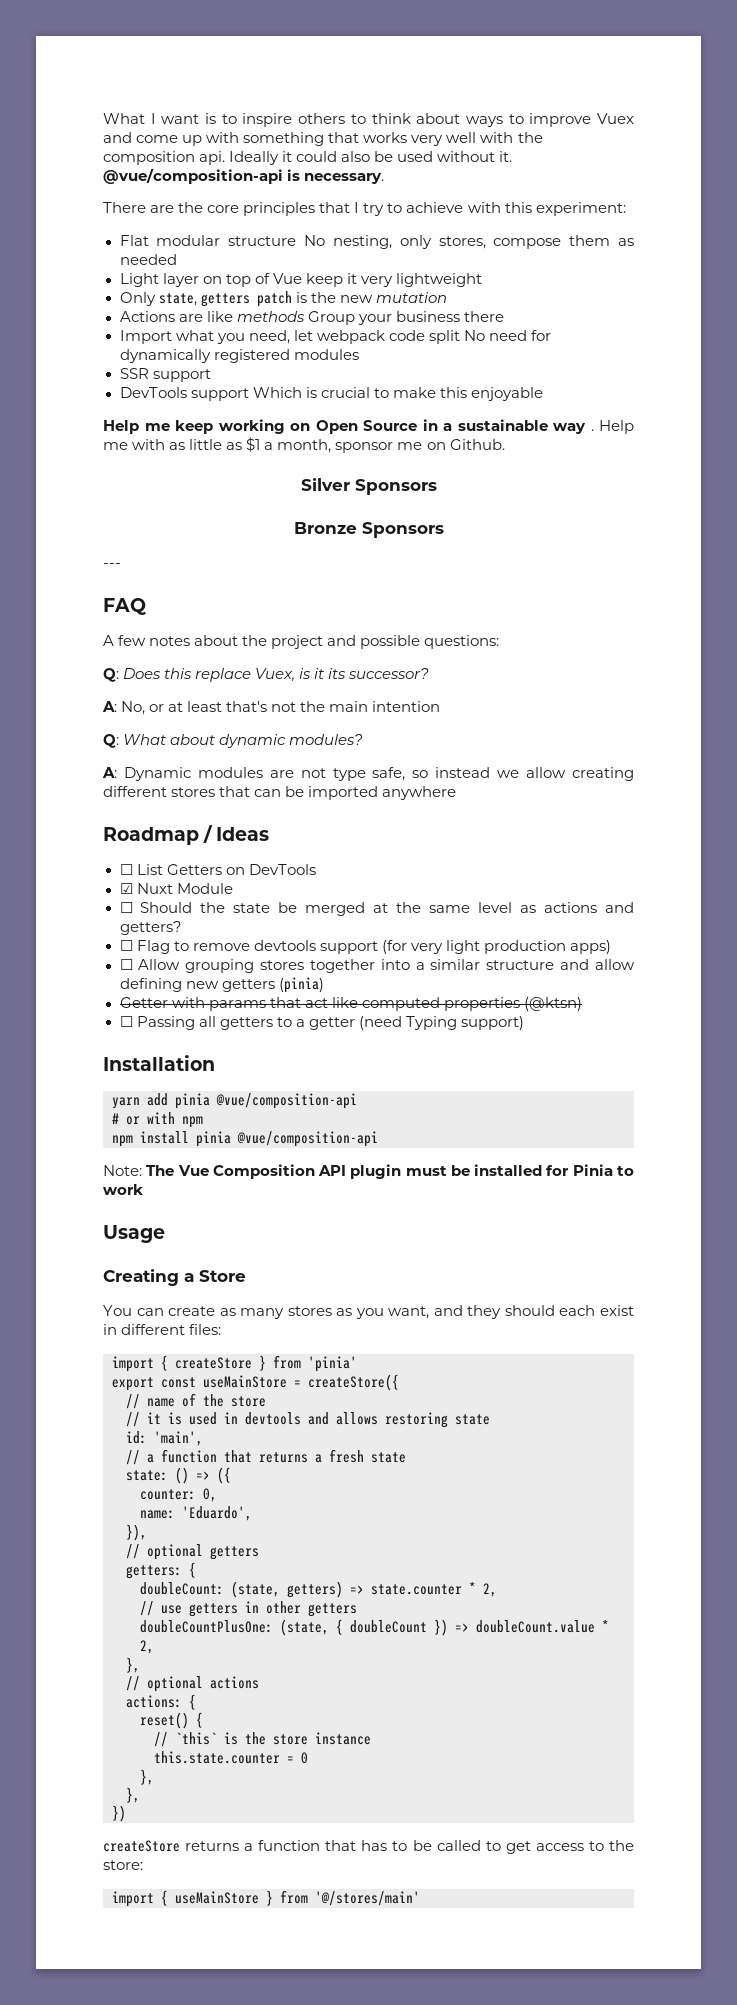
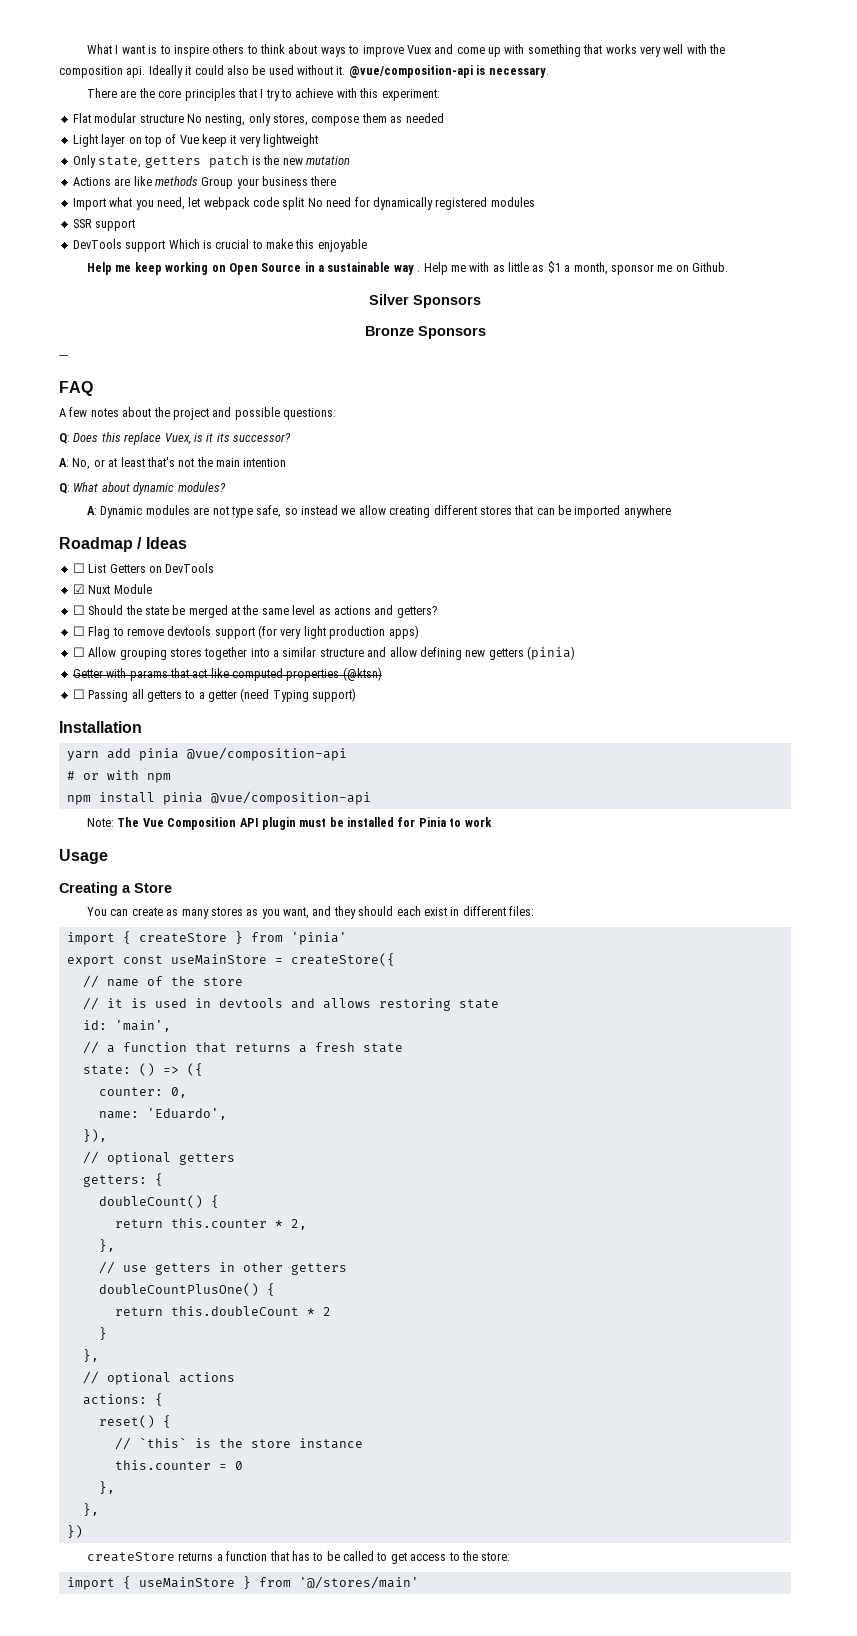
- doubleCount: (state, getters) => state.counter * 2,
+ doubleCount() {
+ return this.counter * 2,
+ },
- doubleCountPlusOne: (state, { doubleCount }) => doubleCount.value * 2,
+ doubleCountPlusOne() {
+ return this.doubleCount * 2
+ }
- this.state.counter = 0
+ this.counter = 0

